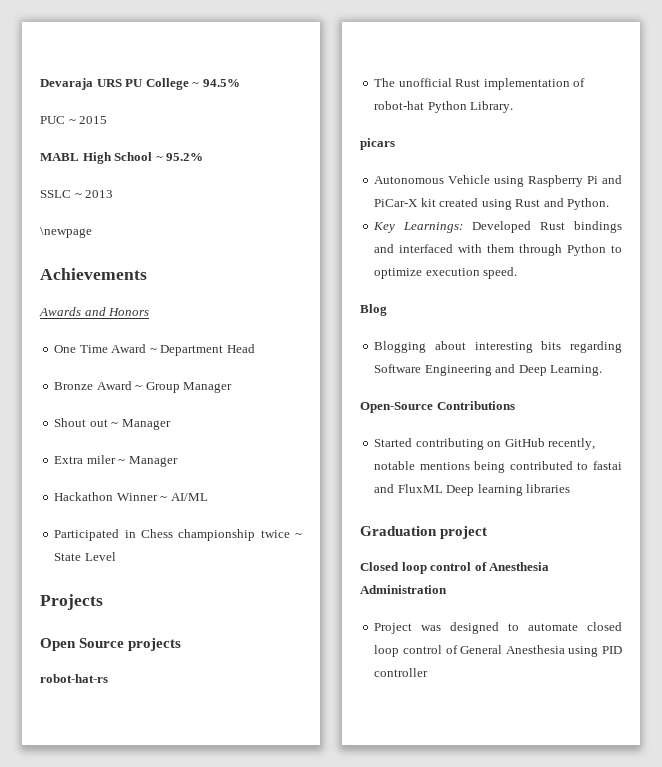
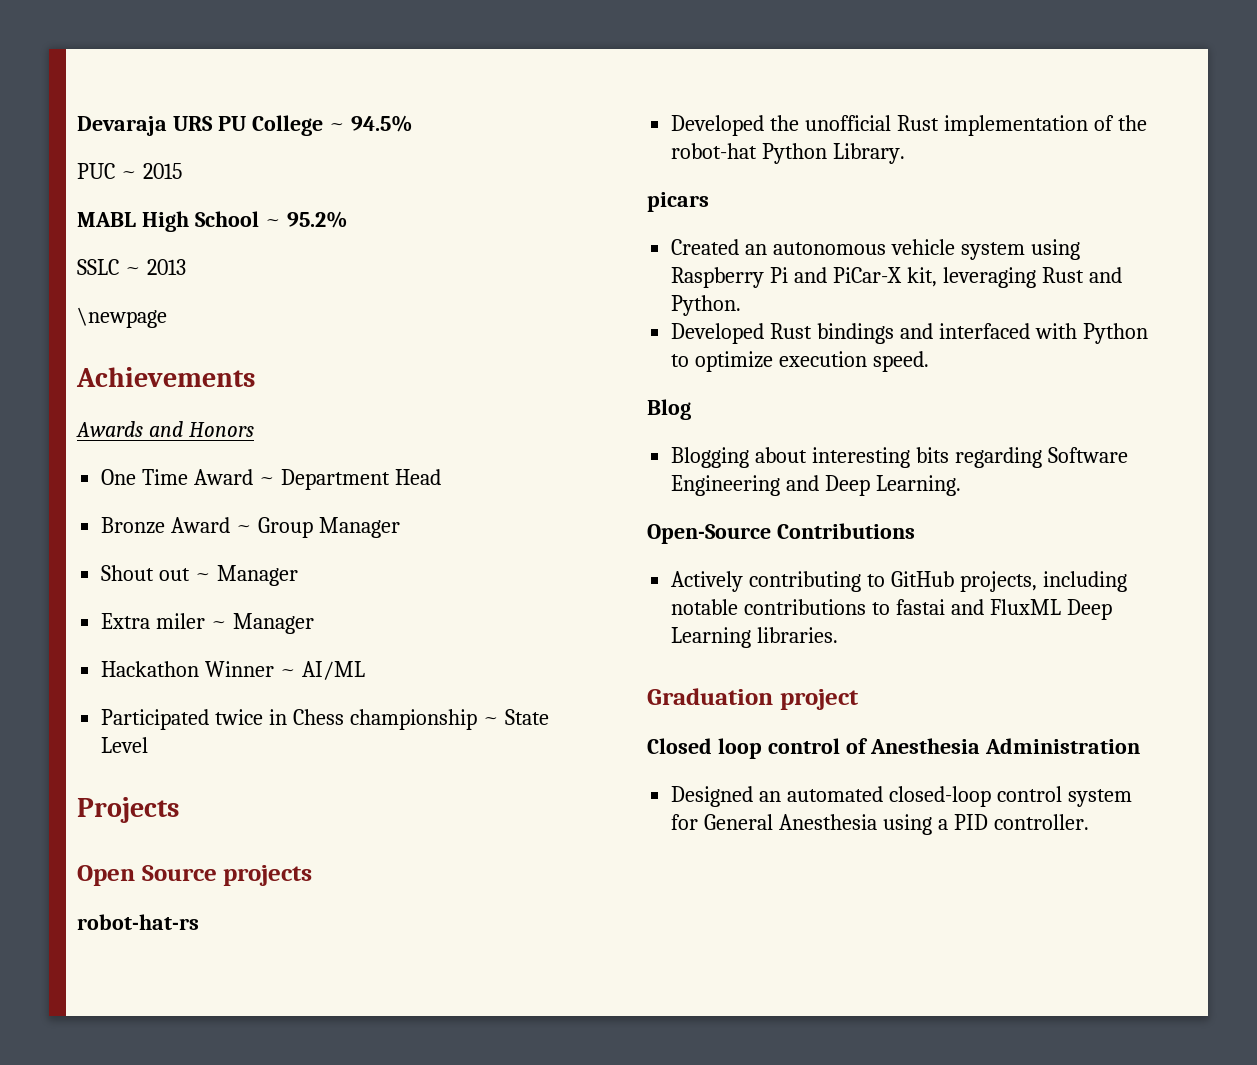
- Participated in Chess championship twice ~ State Level
+ Participated twice in Chess championship ~ State Level
- The unofficial Rust implementation of robot-hat Python Library.
+ Developed the unofficial Rust implementation of the robot-hat Python Library.
- Autonomous Vehicle using Raspberry Pi and PiCar-X kit created using Rust and Python.
+ Created an autonomous vehicle system using Raspberry Pi and PiCar-X kit, leveraging Rust and Python.
- Key Learnings: Developed Rust bindings and interfaced with them through Python to optimize execution speed.
+ Developed Rust bindings and interfaced with Python to optimize execution speed.
- Started contributing on GitHub recently, notable mentions being contributed to fastai and FluxML Deep learning libraries
+ Actively contributing to GitHub projects, including notable contributions to fastai and FluxML Deep Learning libraries.
- Project was designed to automate closed loop control of General Anesthesia using PID controller
+ Designed an automated closed-loop control system for General Anesthesia using a PID controller.

